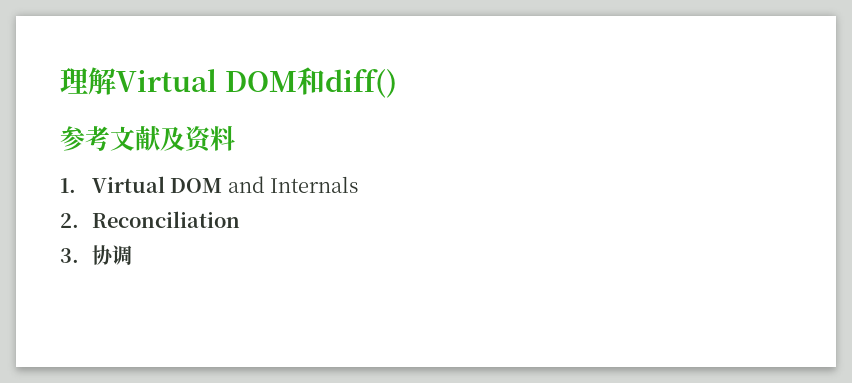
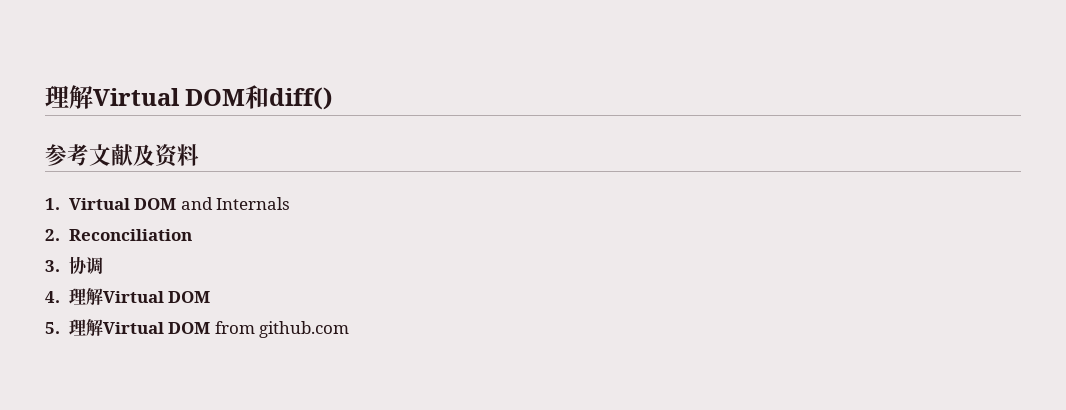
+ 4.理解Virtual DOM
+ 5.理解Virtual DOM from github.com

